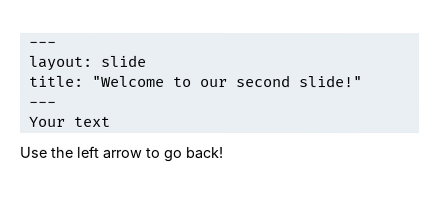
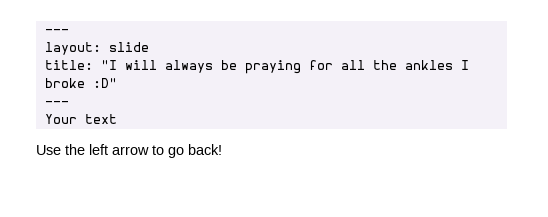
- title: "Welcome to our second slide!"
+ title: "I will always be praying for all the ankles I broke :D"

